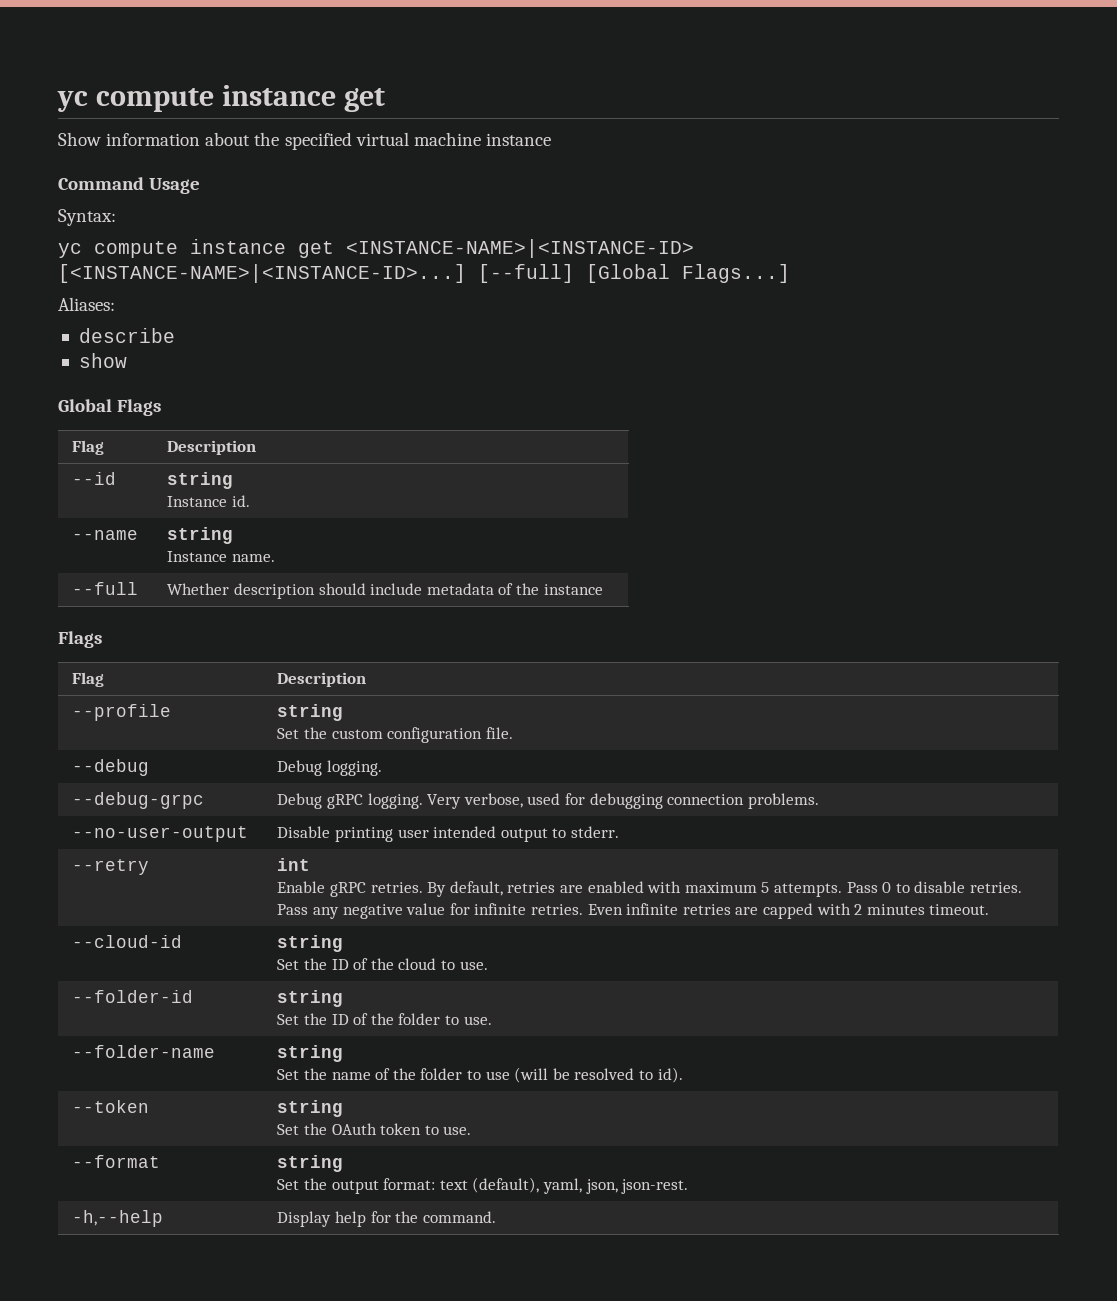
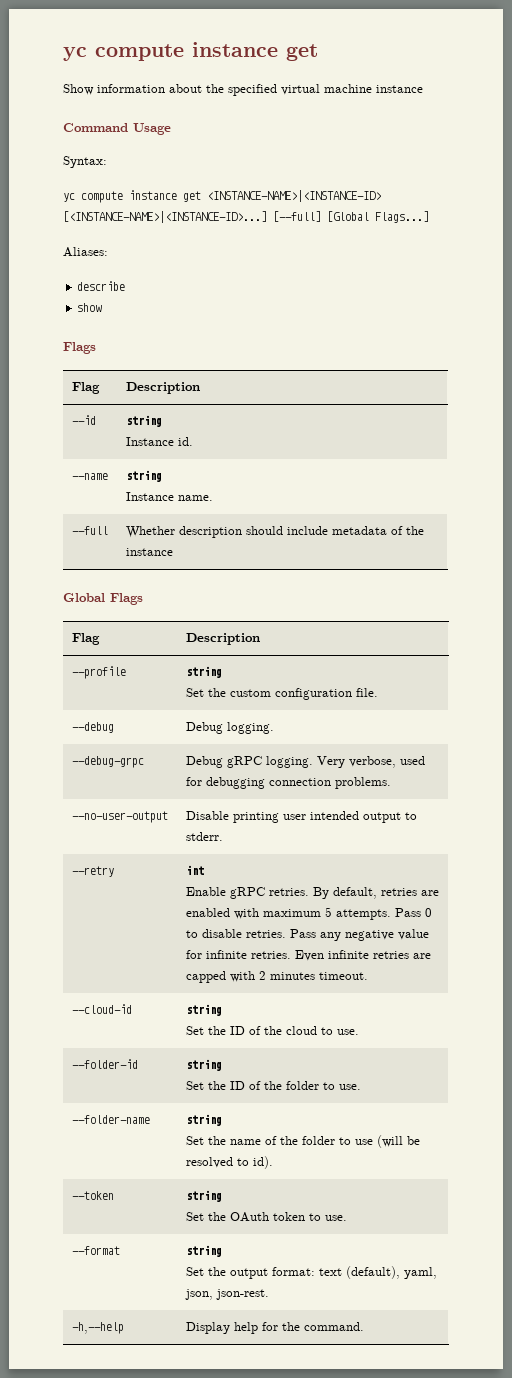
  show
- Global Flags
+ Flags
  --full | Whether description should include metadata of the instance
- Flags
+ Global Flags

